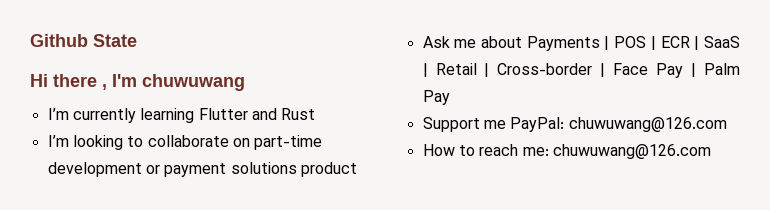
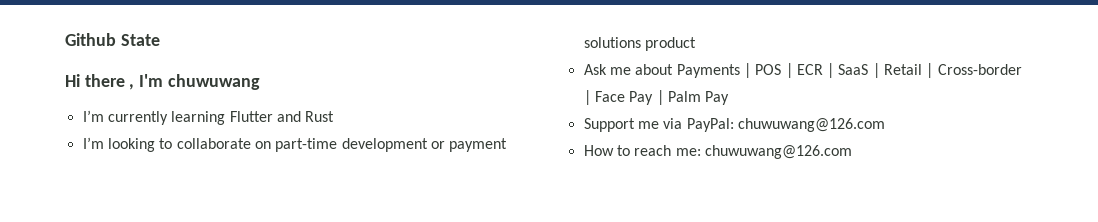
- Support me PayPal: chuwuwang@126.com
+ Support me via PayPal: chuwuwang@126.com

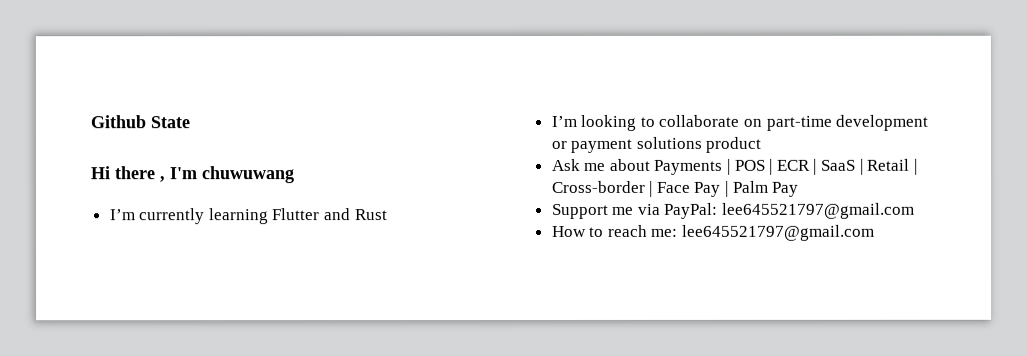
- Support me via PayPal: chuwuwang@126.com
+ Support me via PayPal: lee645521797@gmail.com
- How to reach me: chuwuwang@126.com
+ How to reach me: lee645521797@gmail.com

